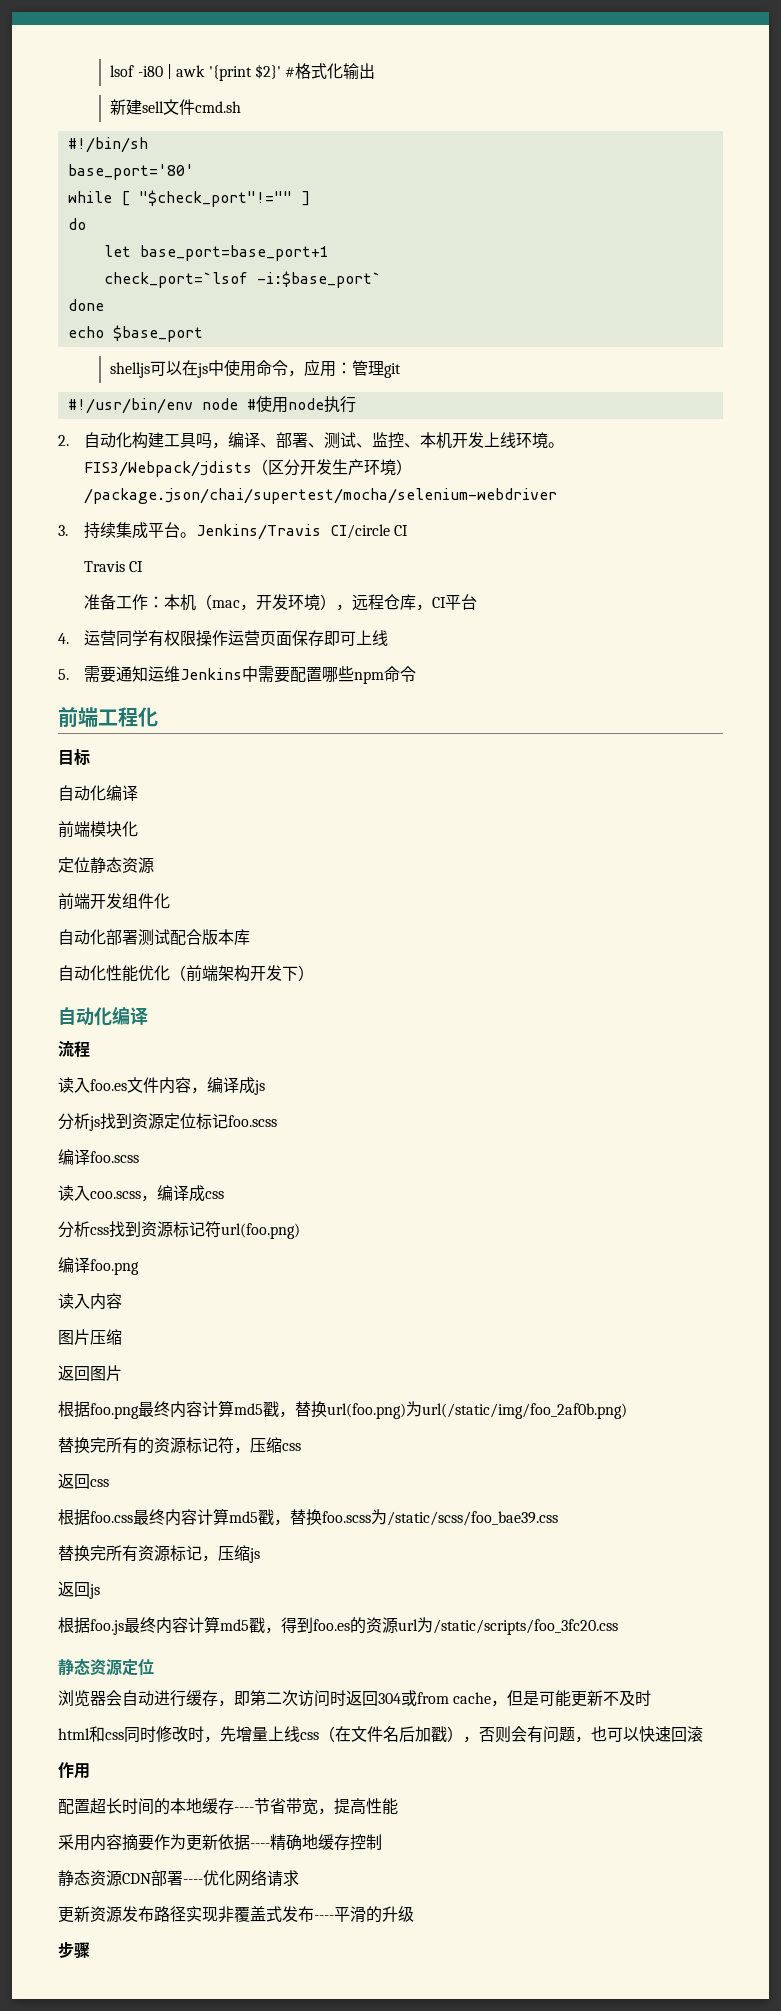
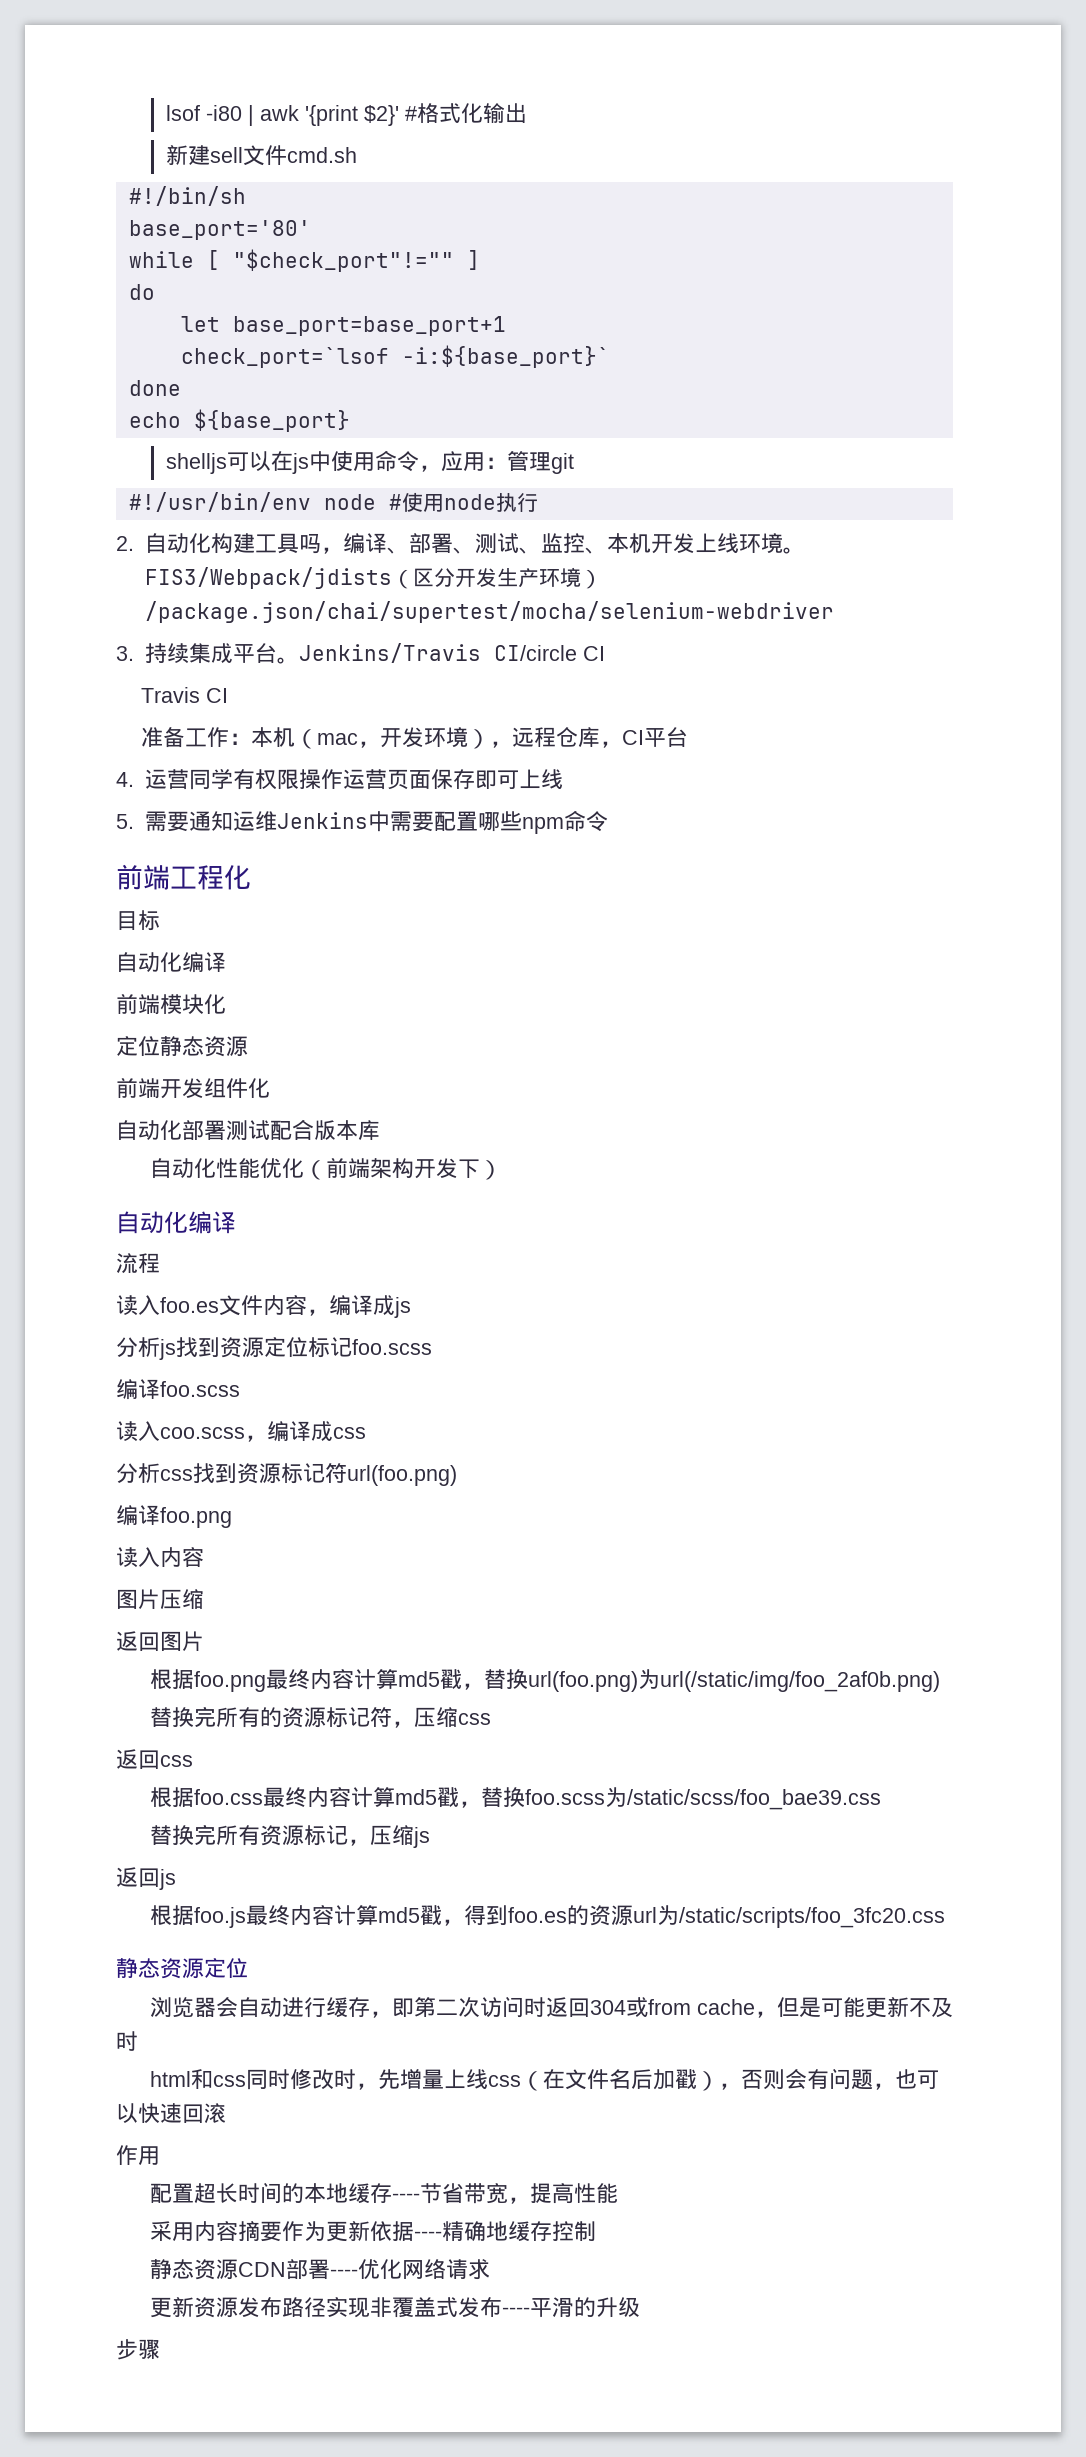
- check_port=`lsof -i:$base_port`
+ check_port=`lsof -i:${base_port}`
- echo $base_port
+ echo ${base_port}

